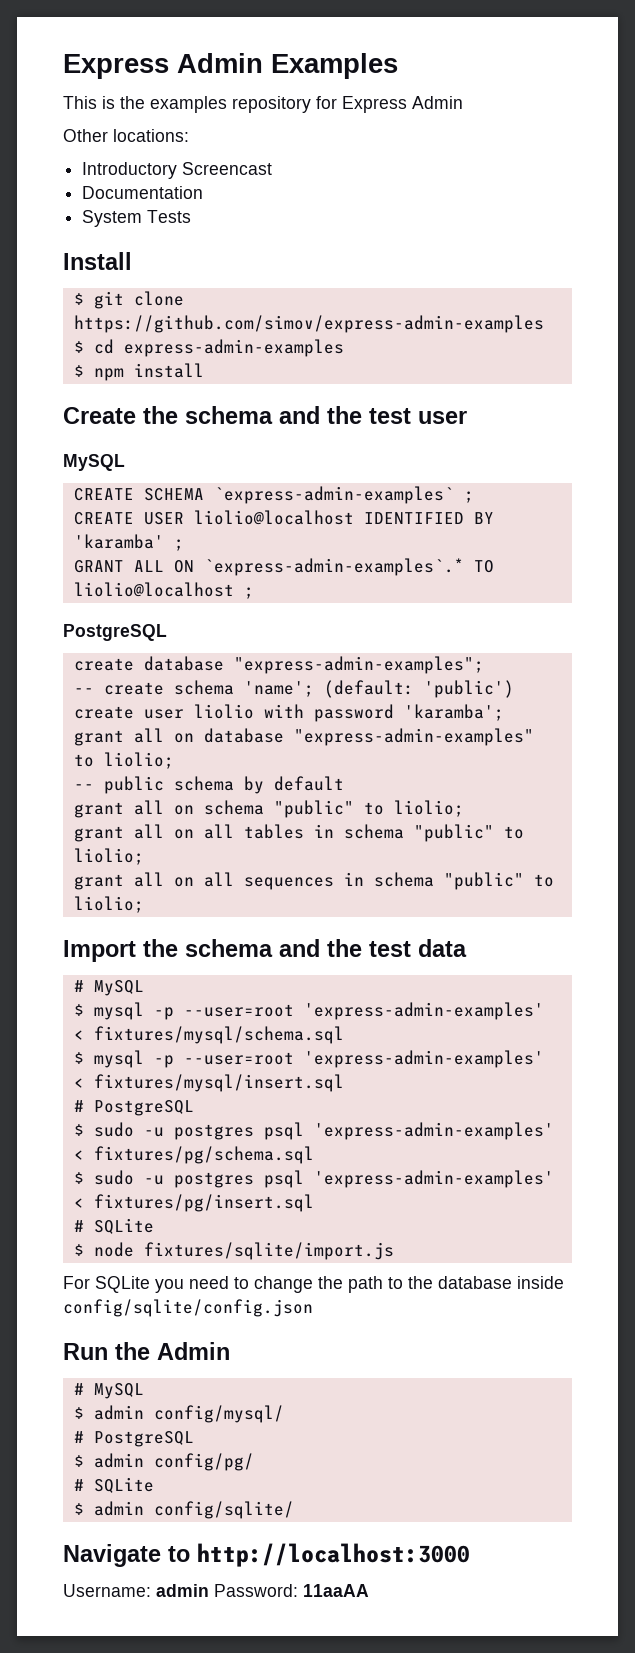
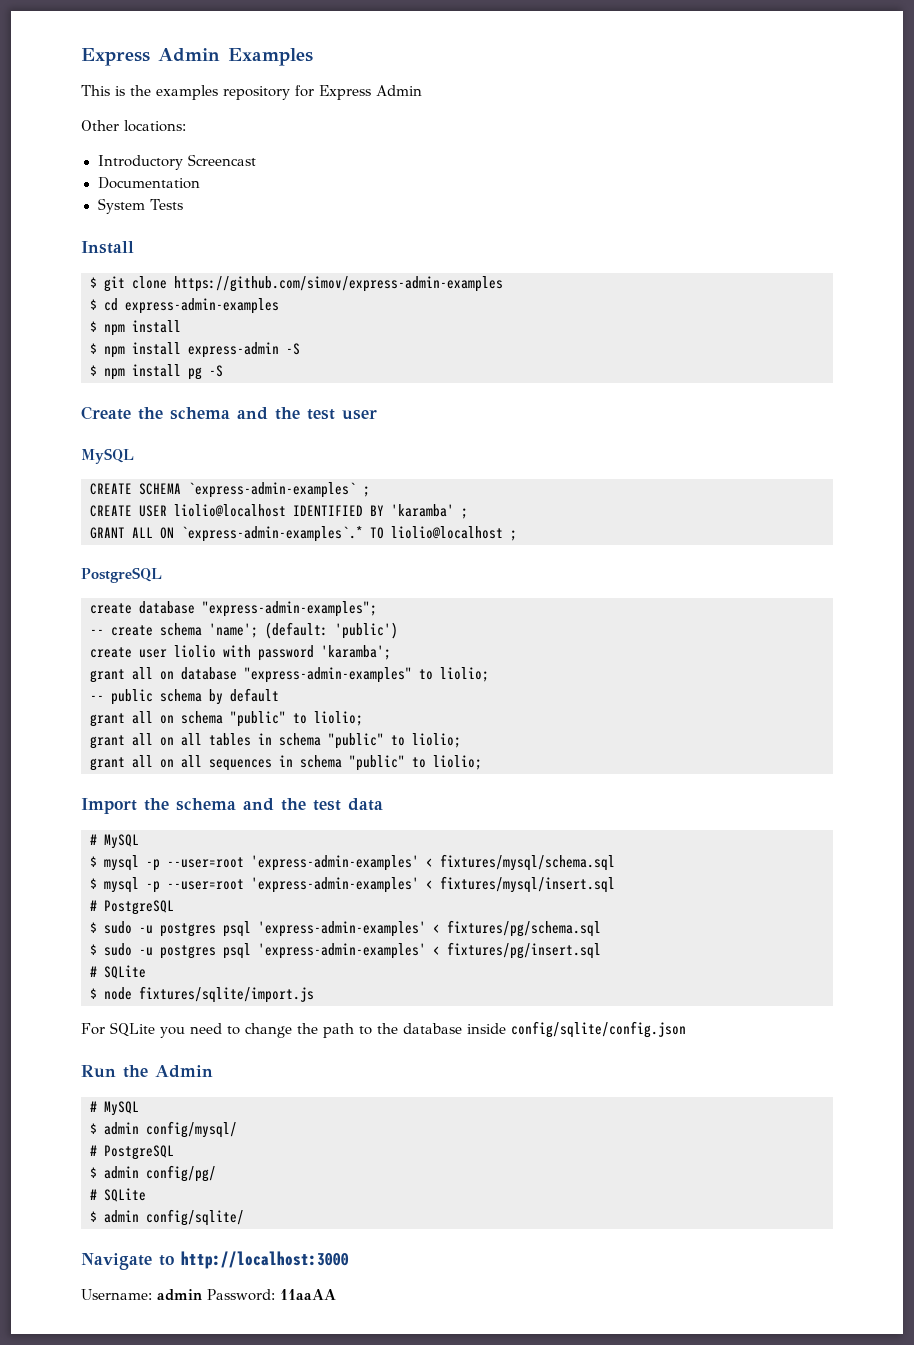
+ $ npm install express-admin -S
+ $ npm install pg -S

